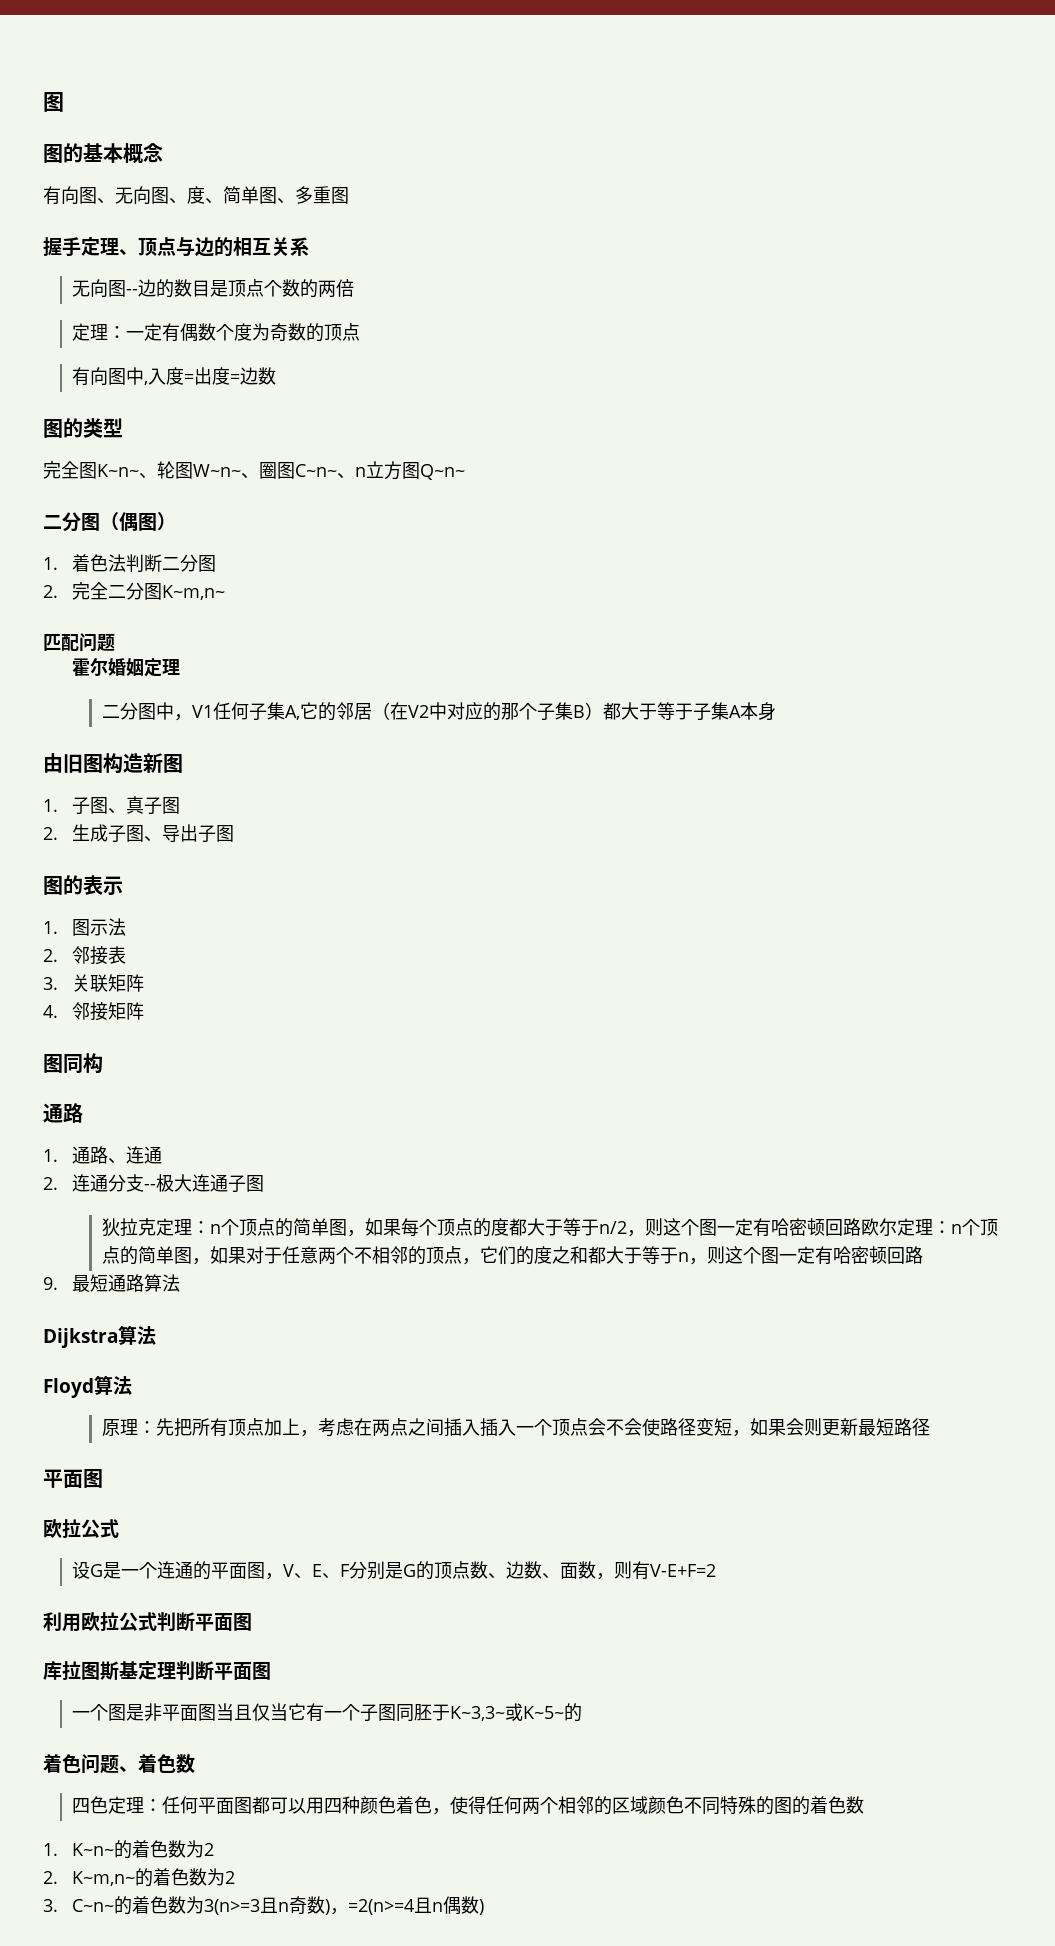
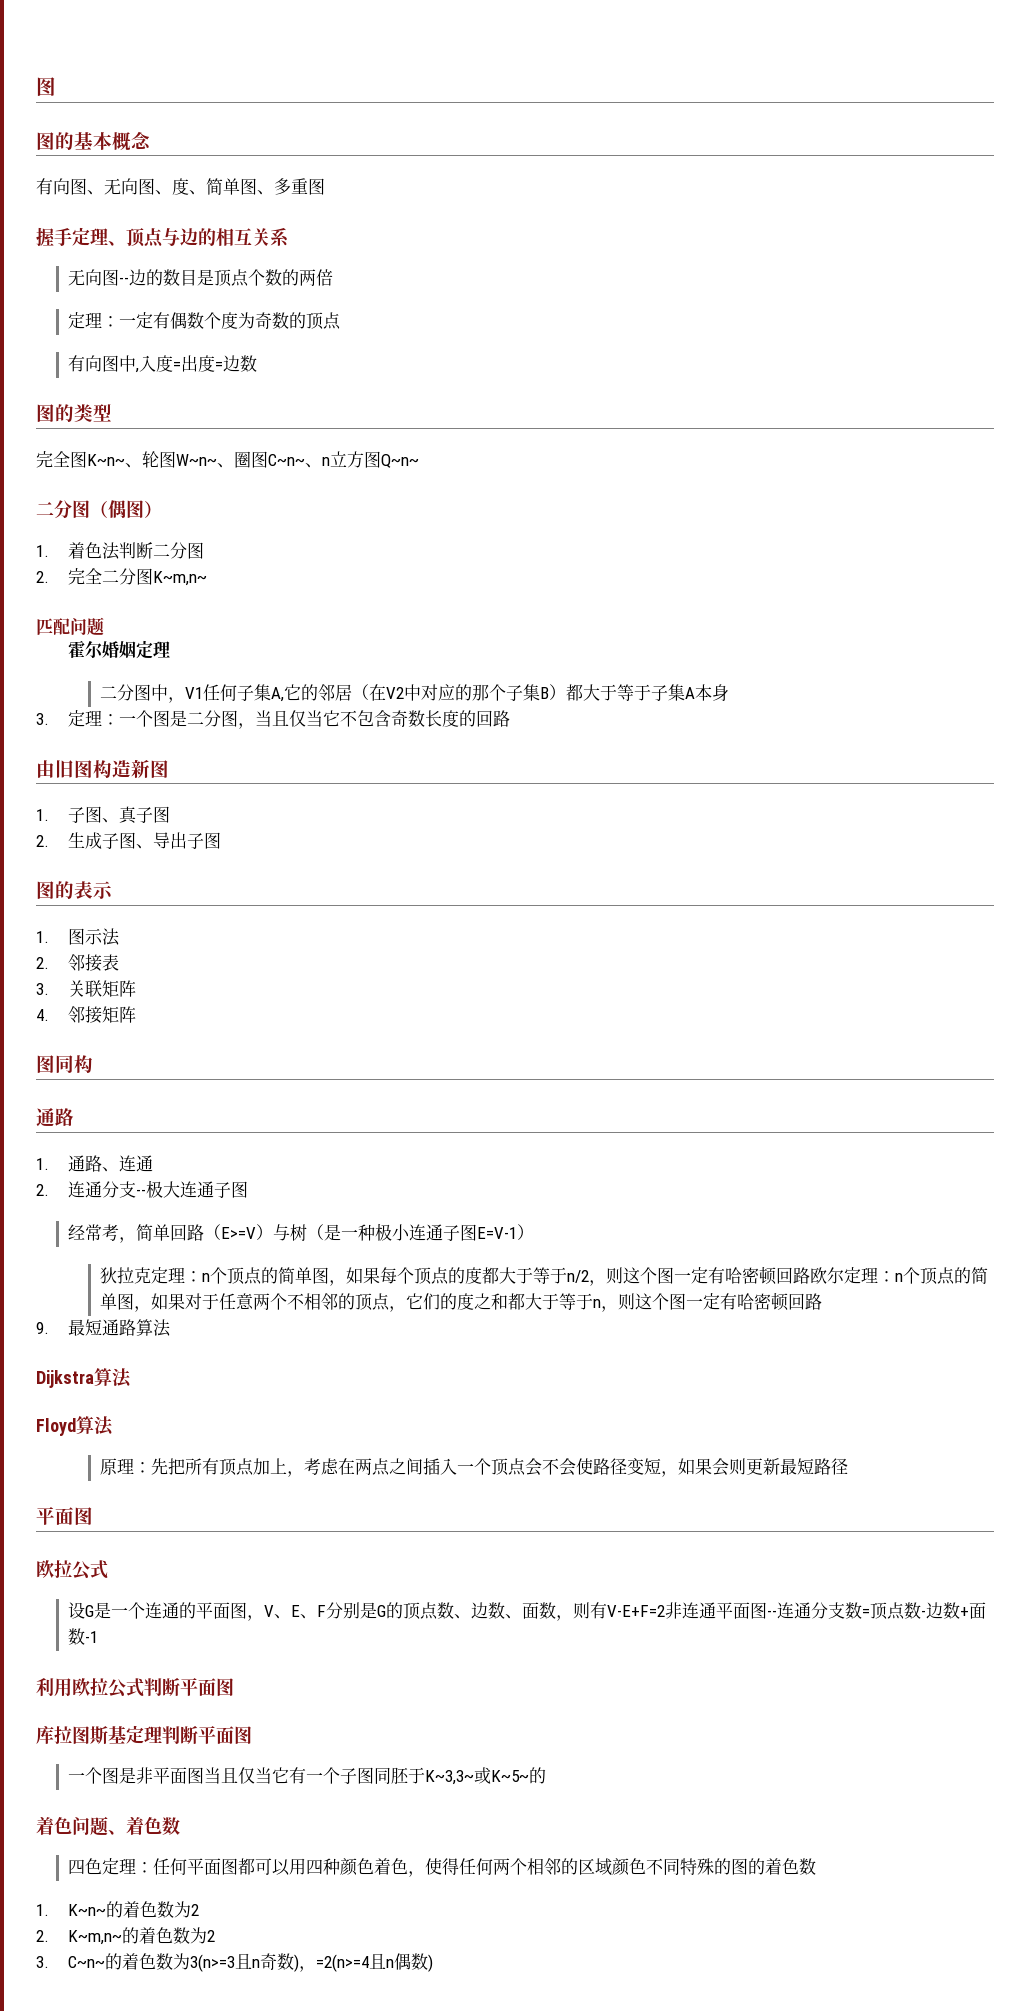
+ 3.定理：一个图是二分图，当且仅当它不包含奇数长度的回路
+ 经常考，简单回路（E>=V）与树（是一种极小连通子图E=V-1）
- 原理：先把所有顶点加上，考虑在两点之间插入插入一个顶点会不会使路径变短，如果会则更新最短路径
+ 原理：先把所有顶点加上，考虑在两点之间插入一个顶点会不会使路径变短，如果会则更新最短路径
- 设G是一个连通的平面图，V、E、F分别是G的顶点数、边数、面数，则有V-E+F=2
+ 设G是一个连通的平面图，V、E、F分别是G的顶点数、边数、面数，则有V-E+F=2非连通平面图--连通分支数=顶点数-边数+面数-1

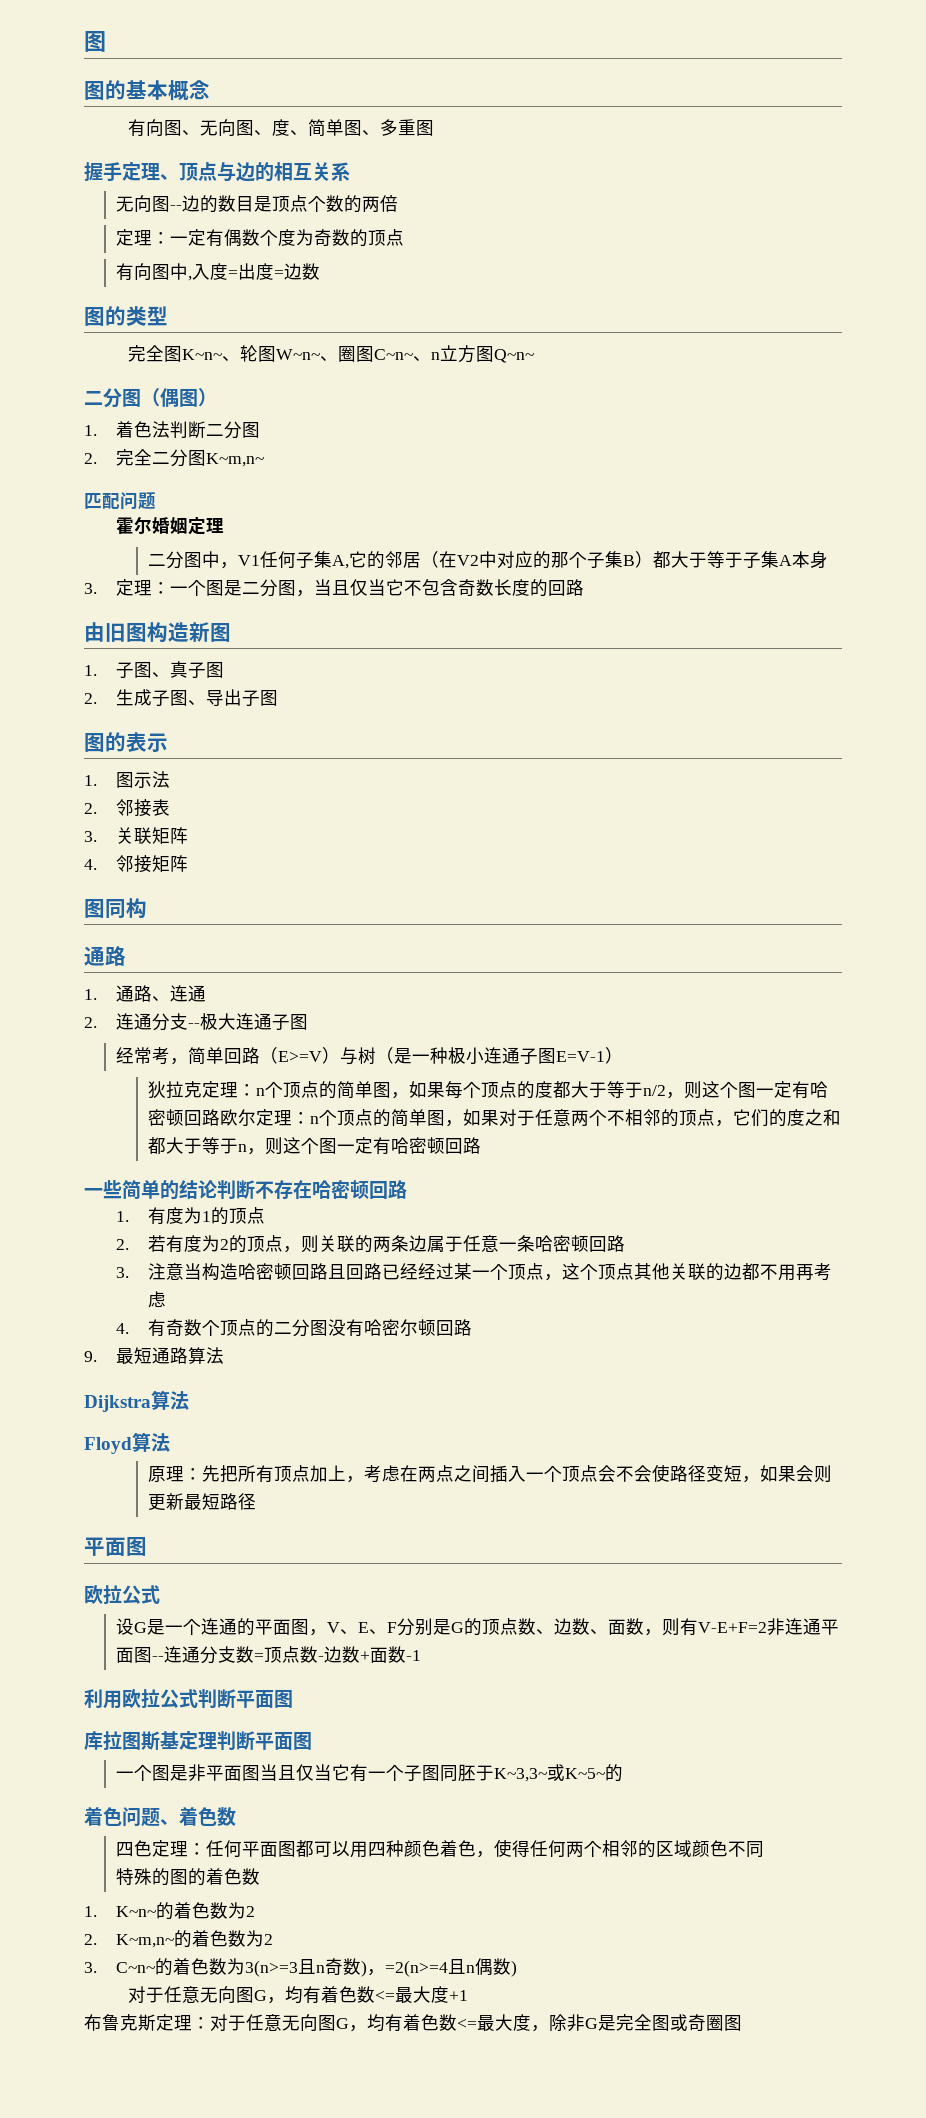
+ 一些简单的结论判断不存在哈密顿回路
+ 1.有度为1的顶点
+ 2.若有度为2的顶点，则关联的两条边属于任意一条哈密顿回路
+ 3.注意当构造哈密顿回路且回路已经经过某一个顶点，这个顶点其他关联的边都不用再考虑
+ 4.有奇数个顶点的二分图没有哈密尔顿回路
- 四色定理：任何平面图都可以用四种颜色着色，使得任何两个相邻的区域颜色不同特殊的图的着色数
+ 四色定理：任何平面图都可以用四种颜色着色，使得任何两个相邻的区域颜色不同
+ 特殊的图的着色数
+ 对于任意无向图G，均有着色数<=最大度+1
+ 布鲁克斯定理：对于任意无向图G，均有着色数<=最大度，除非G是完全图或奇圈图

